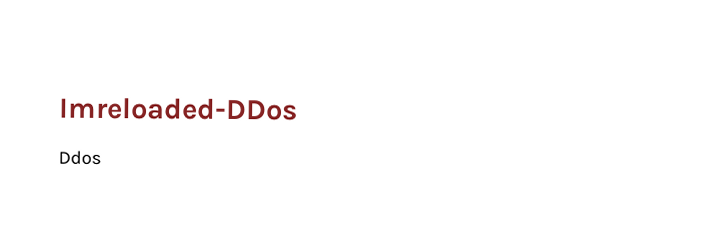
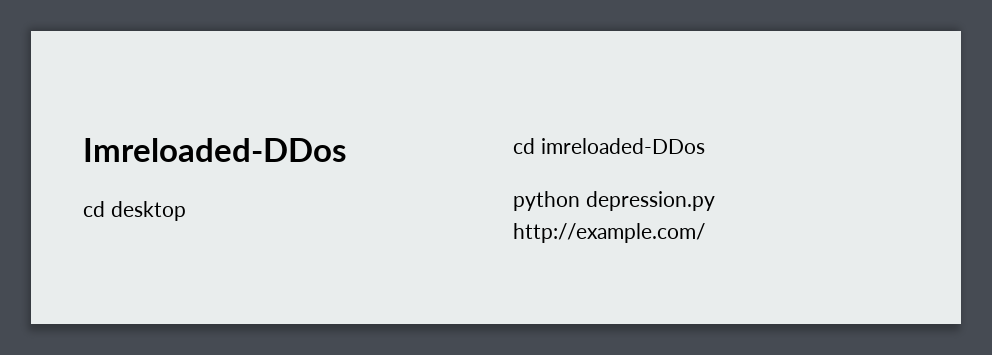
- Ddos
+ cd desktop
+ cd imreloaded-DDos
+ python depression.py http://example.com/

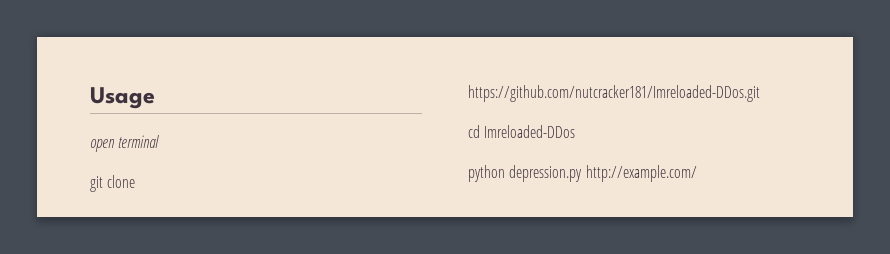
- Imreloaded-DDos
- cd desktop
- cd imreloaded-DDos
+ Usage
+ open terminal
+ git clone https://github.com/nutcracker181/Imreloaded-DDos.git
+ cd Imreloaded-DDos

